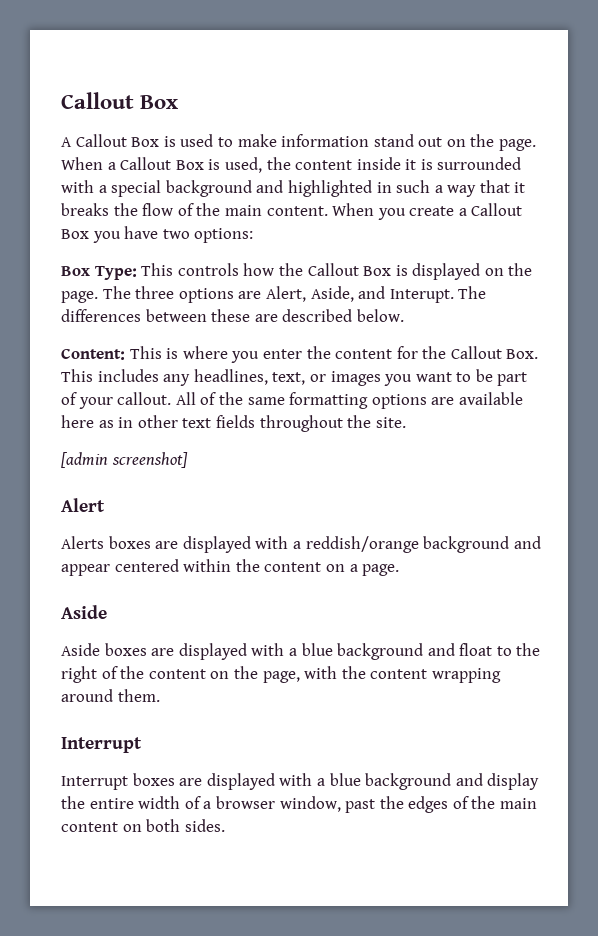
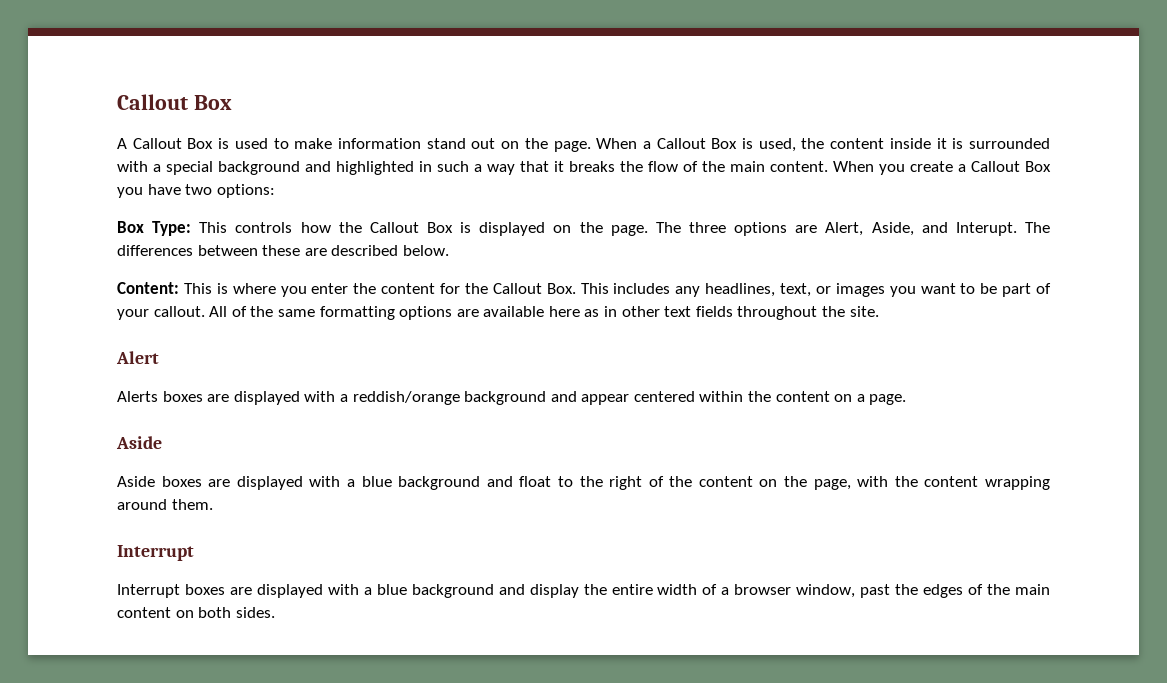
- [admin screenshot]

